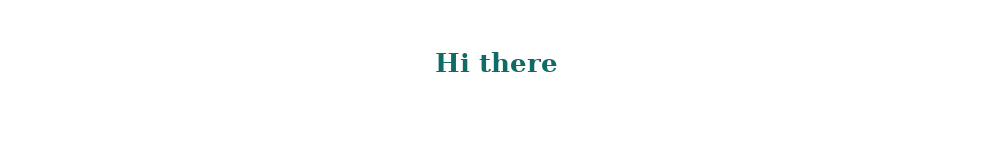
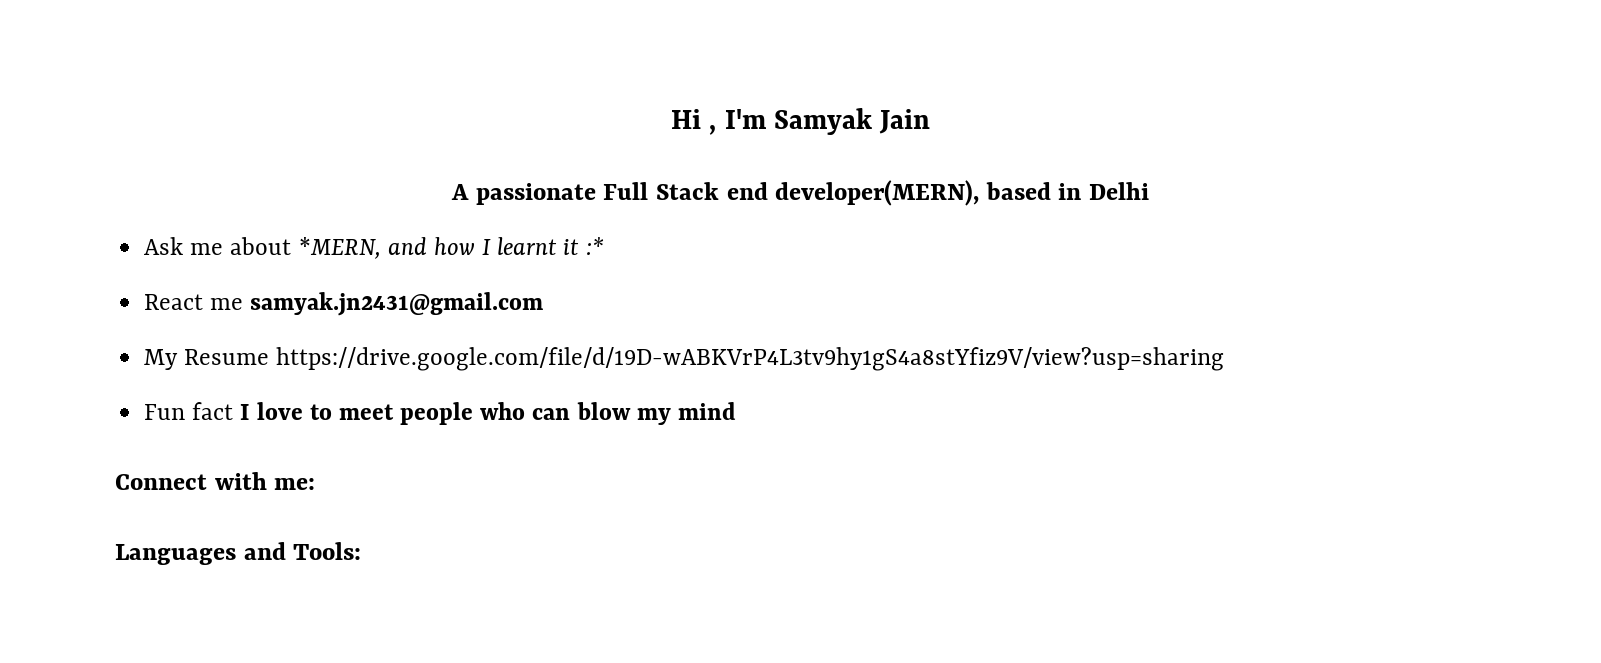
- Hi there
+ Hi , I'm Samyak Jain
+ A passionate Full Stack end developer(MERN), based in Delhi
+ Ask me about *MERN, and how I learnt it :*
+ React me samyak.jn2431@gmail.com
+ My Resume https://drive.google.com/file/d/19D-wABKVrP4L3tv9hy1gS4a8stYfiz9V/view?usp=sharing
+ Fun fact I love to meet people who can blow my mind
+ Connect with me:
+ Languages and Tools:

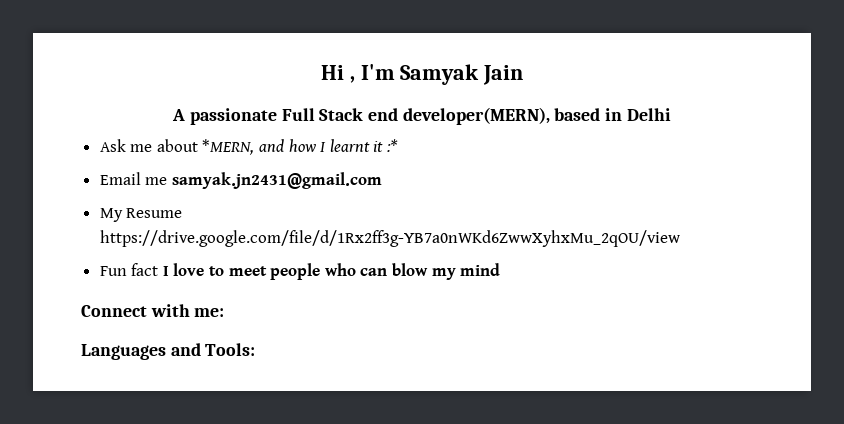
- React me samyak.jn2431@gmail.com
+ Email me samyak.jn2431@gmail.com
- My Resume https://drive.google.com/file/d/19D-wABKVrP4L3tv9hy1gS4a8stYfiz9V/view?usp=sharing
+ My Resume https://drive.google.com/file/d/1Rx2ff3g-YB7a0nWKd6ZwwXyhxMu_2qOU/view

